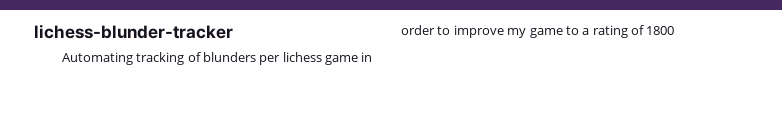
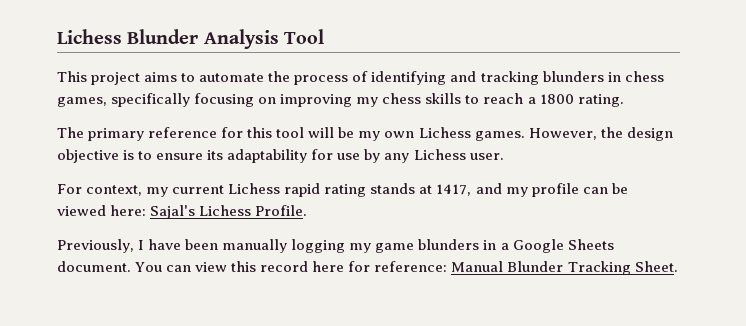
- lichess-blunder-tracker
- Automating tracking of blunders per lichess game in order to improve my game to a rating of 1800
+ Lichess Blunder Analysis Tool
+ This project aims to automate the process of identifying and tracking blunders in chess games, specifically focusing on improving my chess skills to reach a 1800 rating.
+ The primary reference for this tool will be my own Lichess games. However, the design objective is to ensure its adaptability for use by any Lichess user.
+ For context, my current Lichess rapid rating stands at 1417, and my profile can be viewed here: Sajal's Lichess Profile.
+ Previously, I have been manually logging my game blunders in a Google Sheets document. You can view this record here for reference: Manual Blunder Tracking Sheet.

